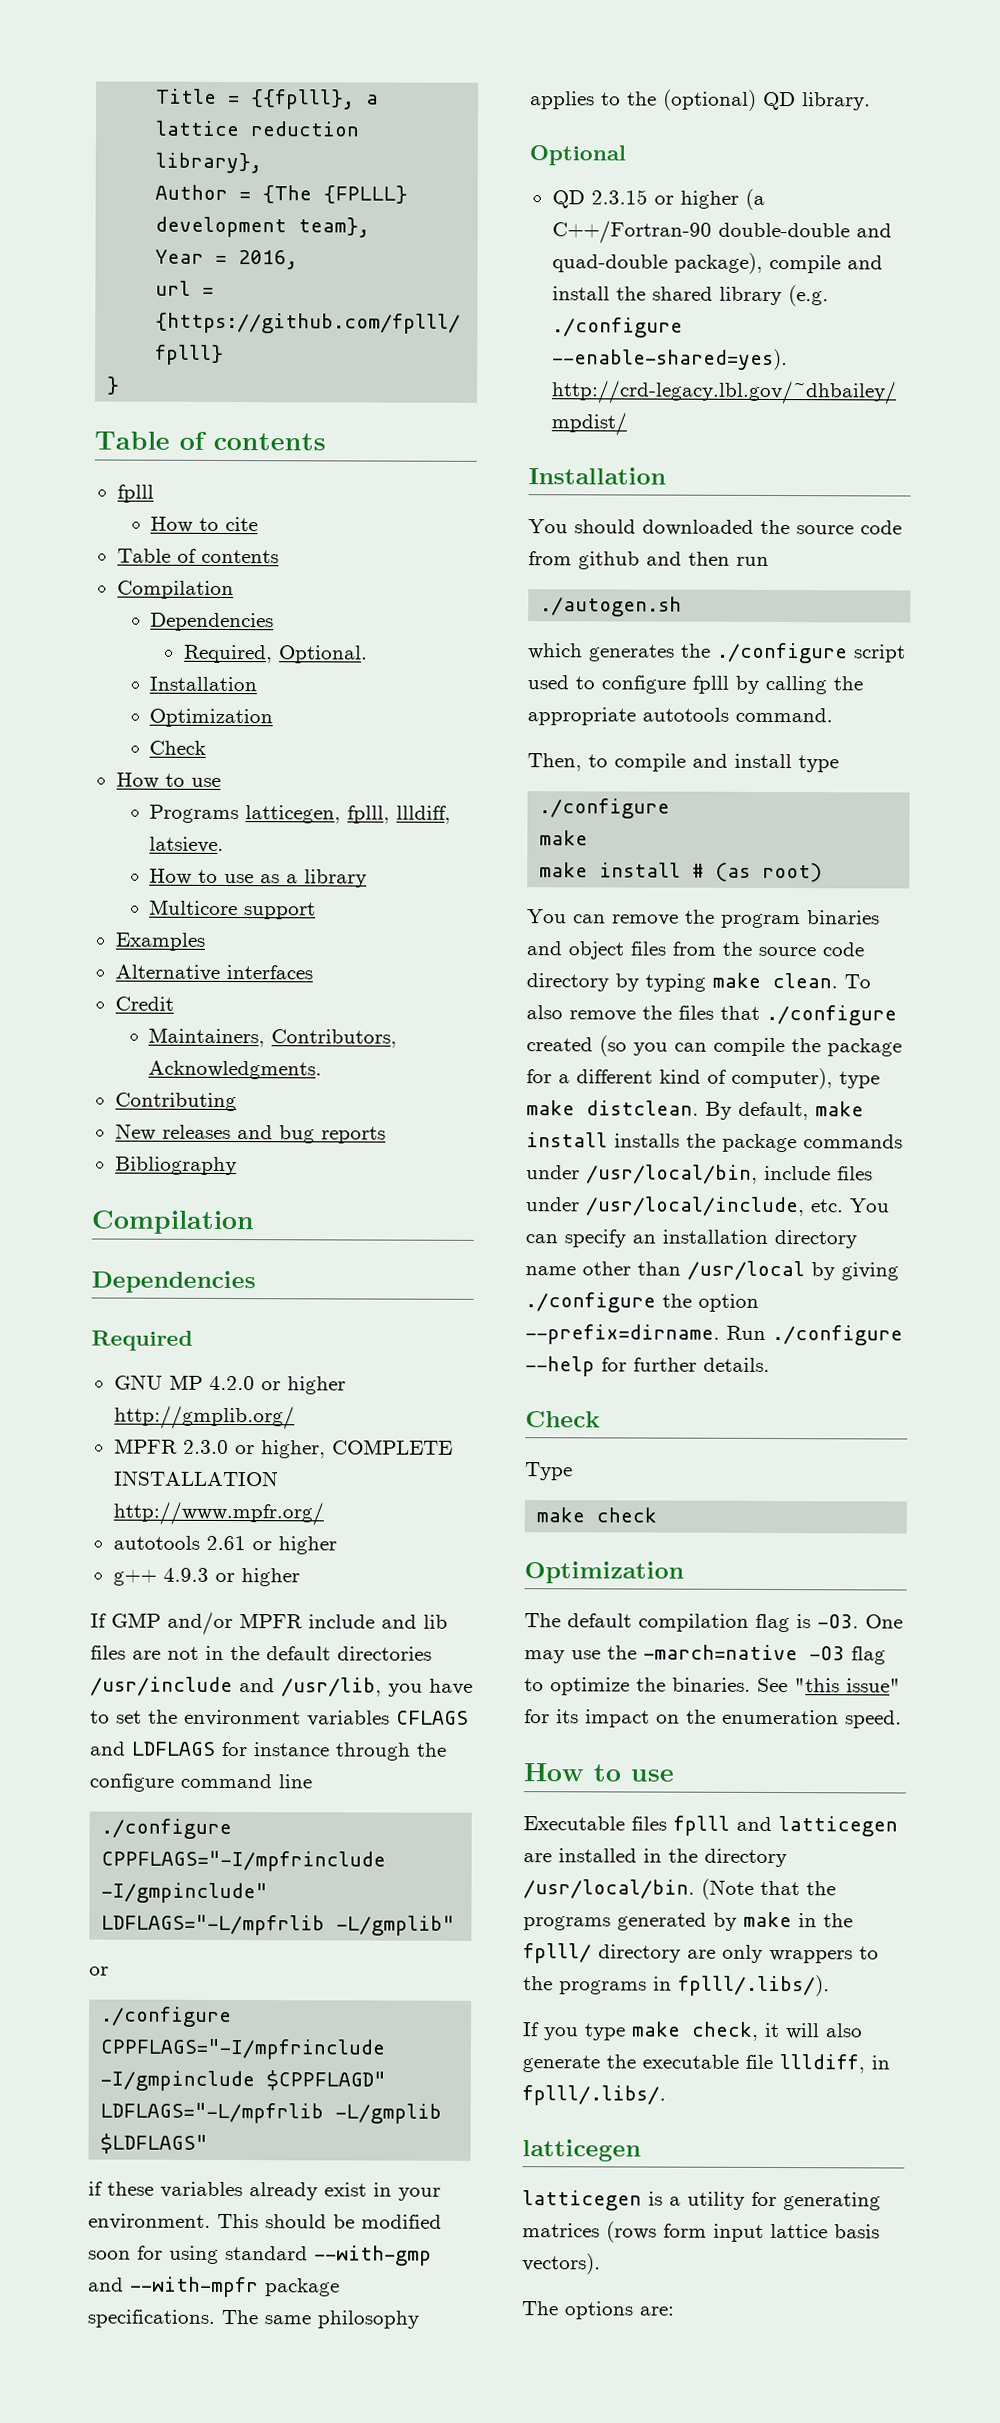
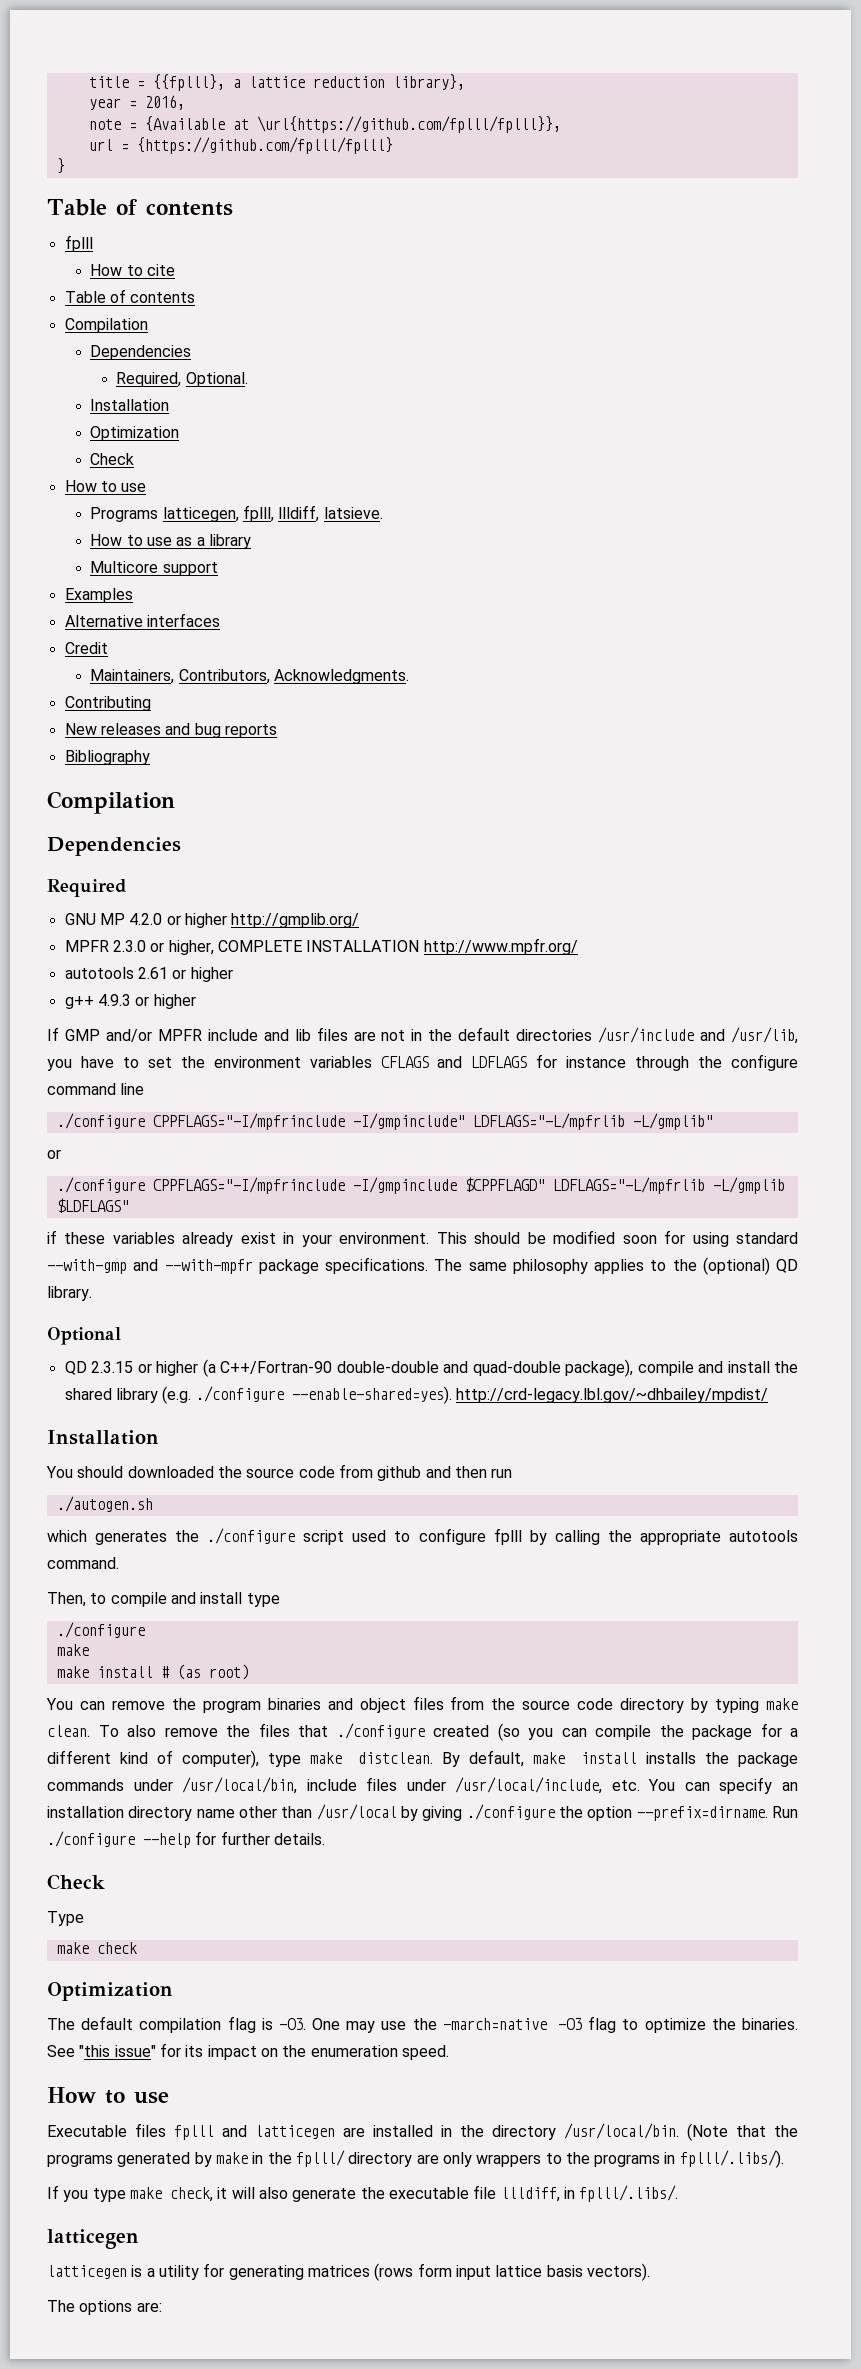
- Title = {{fplll}, a lattice reduction library},
+ title = {{fplll}, a lattice reduction library},
- Author = {The {FPLLL} development team},
- Year = 2016,
+ year = 2016,
+ note = {Available at \url{https://github.com/fplll/fplll}},

